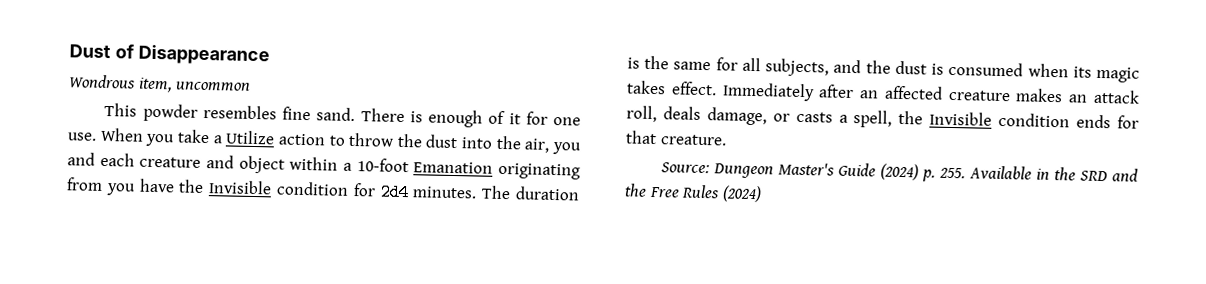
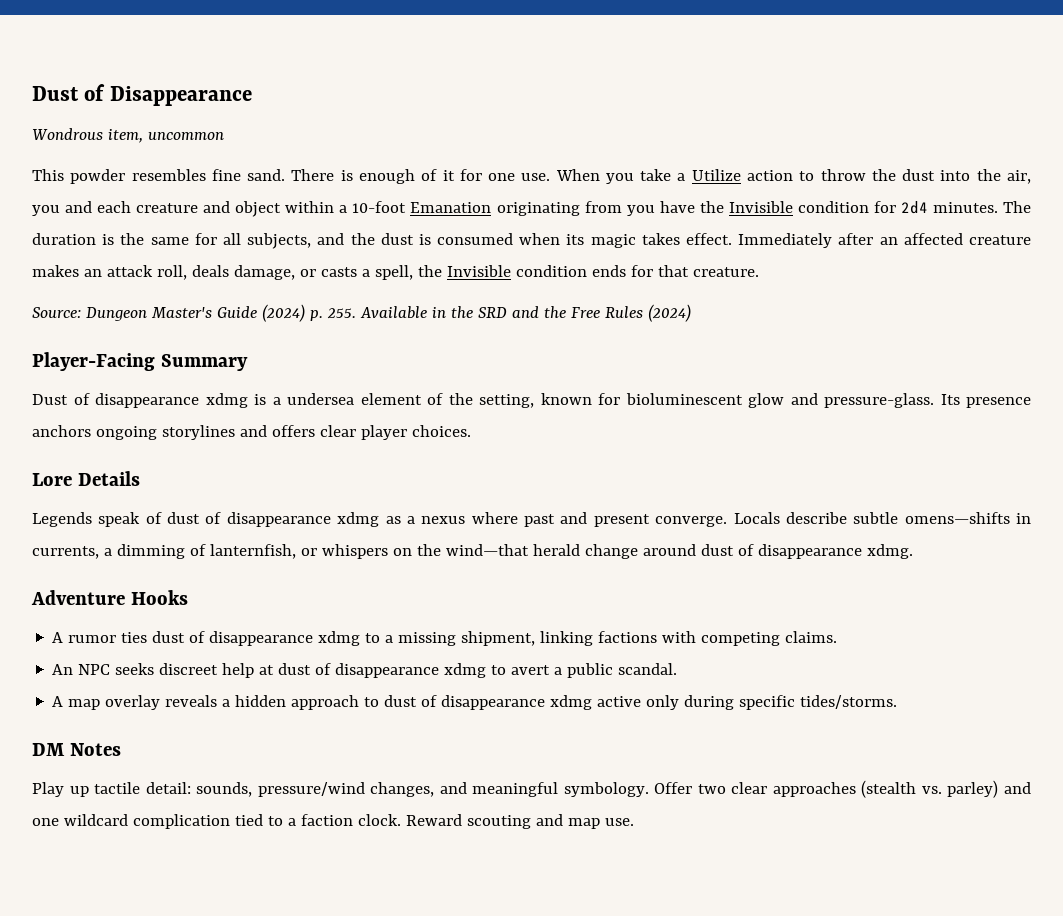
+ Player-Facing Summary
+ Dust of disappearance xdmg is a undersea element of the setting, known for bioluminescent glow and pressure-glass. Its presence anchors ongoing storylines and offers clear player choices.
+ Lore Details
+ Legends speak of dust of disappearance xdmg as a nexus where past and present converge. Locals describe subtle omens—shifts in currents, a dimming of lanternfish, or whispers on the wind—that herald change around dust of disappearance xdmg.
+ Adventure Hooks
+ A rumor ties dust of disappearance xdmg to a missing shipment, linking factions with competing claims.
+ An NPC seeks discreet help at dust of disappearance xdmg to avert a public scandal.
+ A map overlay reveals a hidden approach to dust of disappearance xdmg active only during specific tides/storms.
+ DM Notes
+ Play up tactile detail: sounds, pressure/wind changes, and meaningful symbology. Offer two clear approaches (stealth vs. parley) and one wildcard complication tied to a faction clock. Reward scouting and map use.

